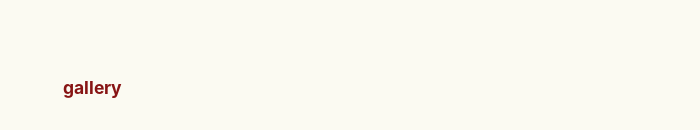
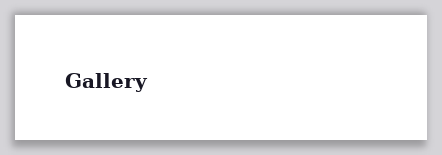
- gallery
+ Gallery

